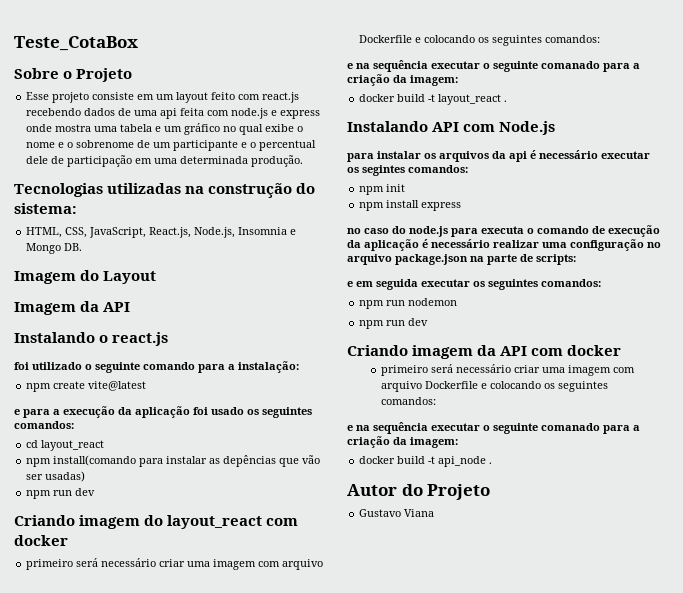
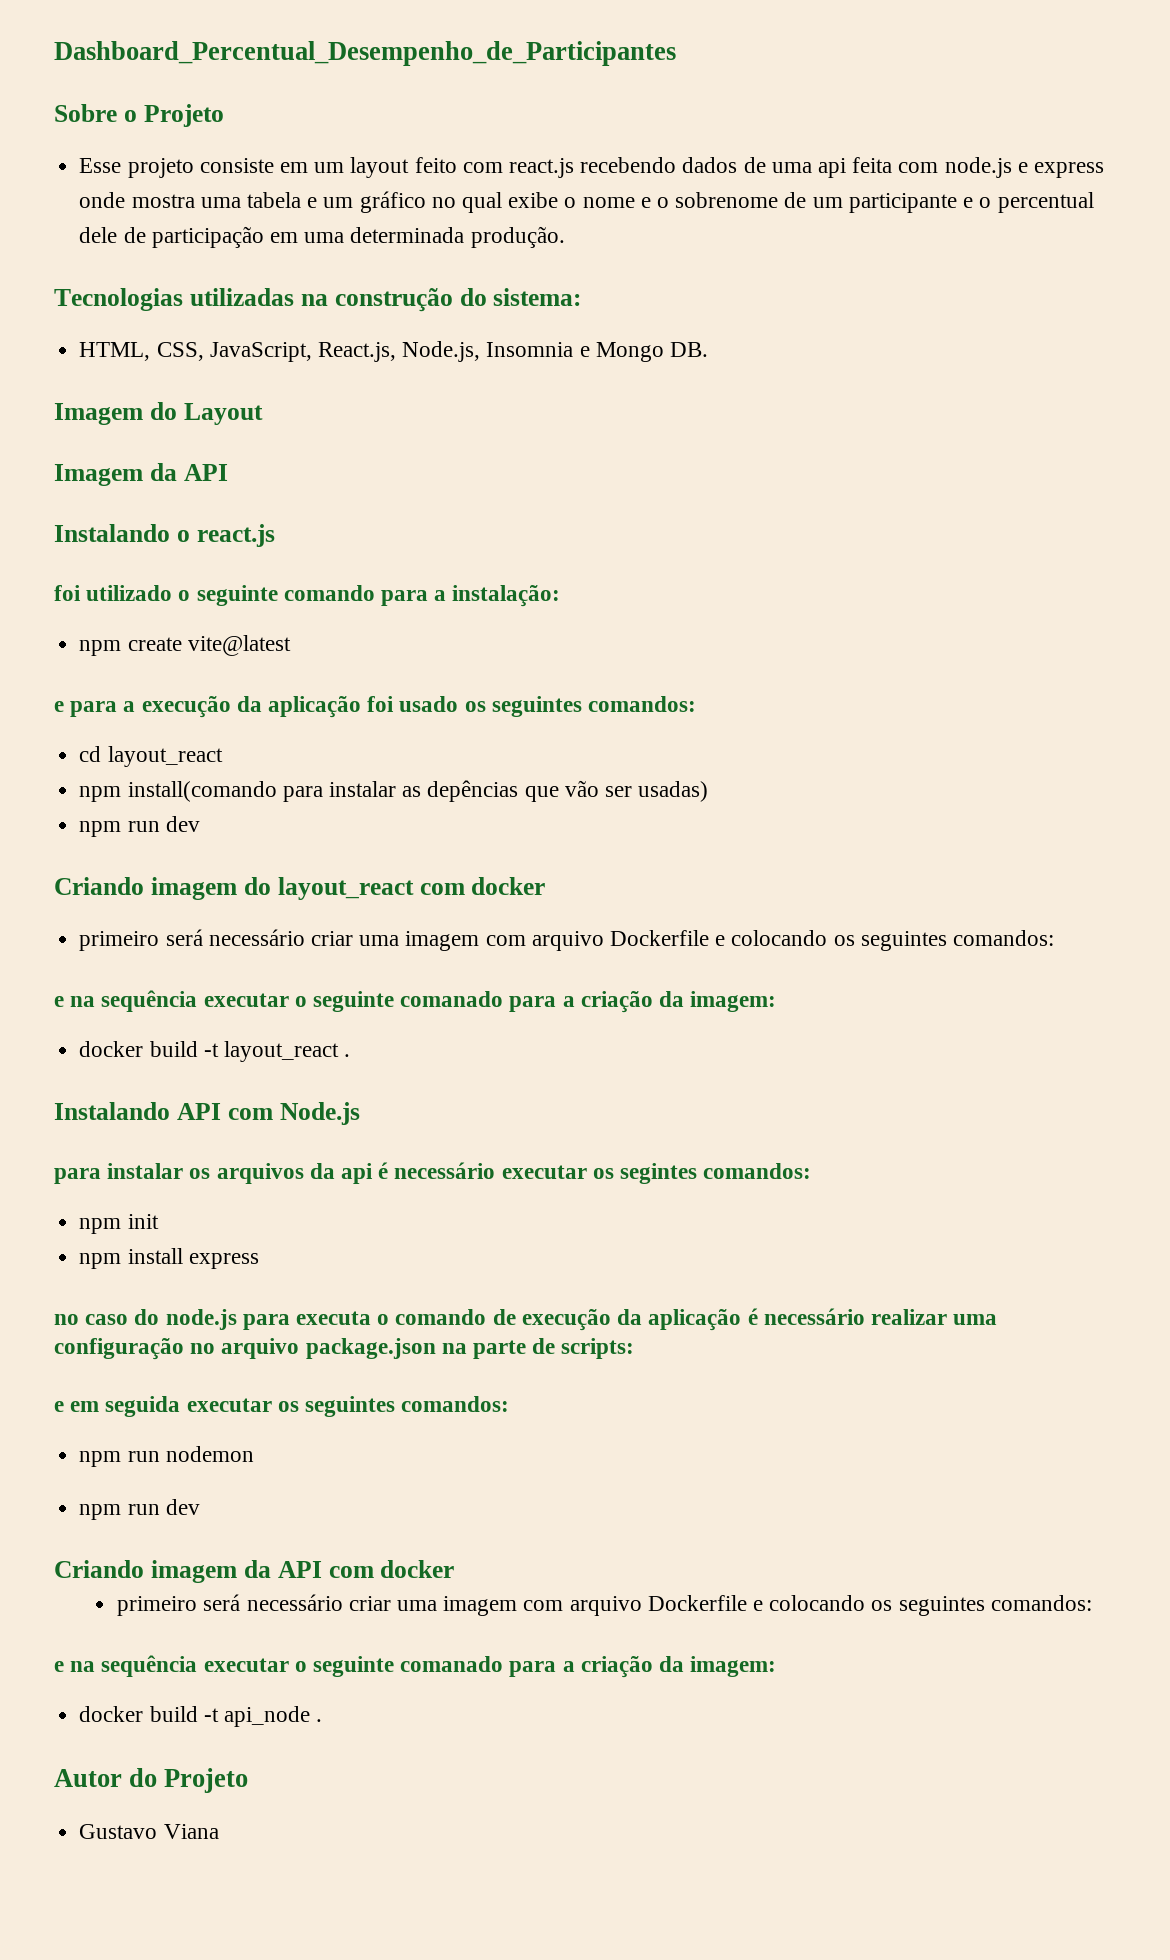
- Teste_CotaBox
+ Dashboard_Percentual_Desempenho_de_Participantes

